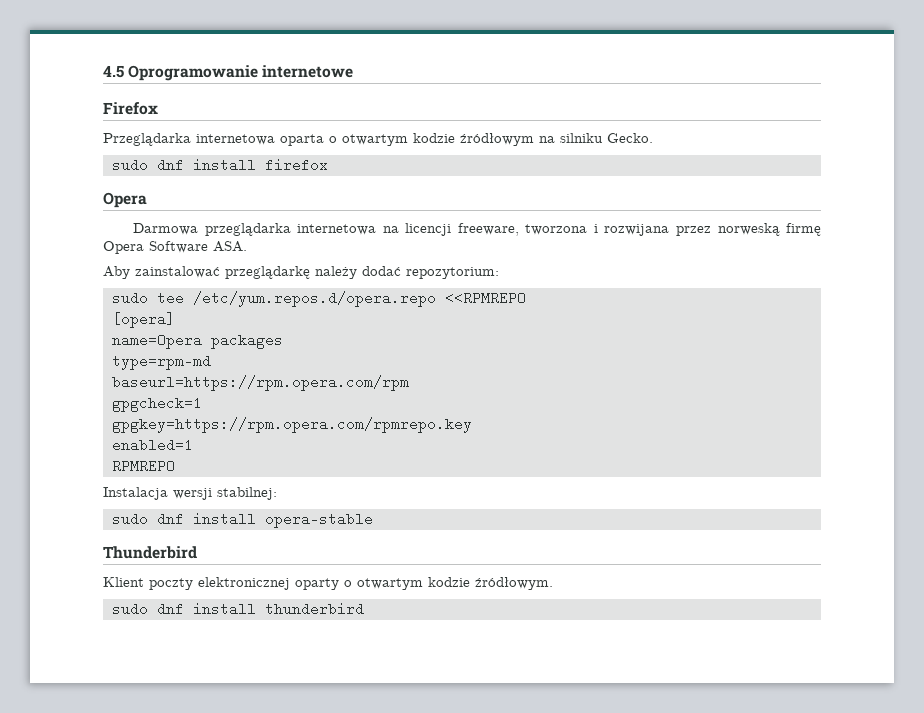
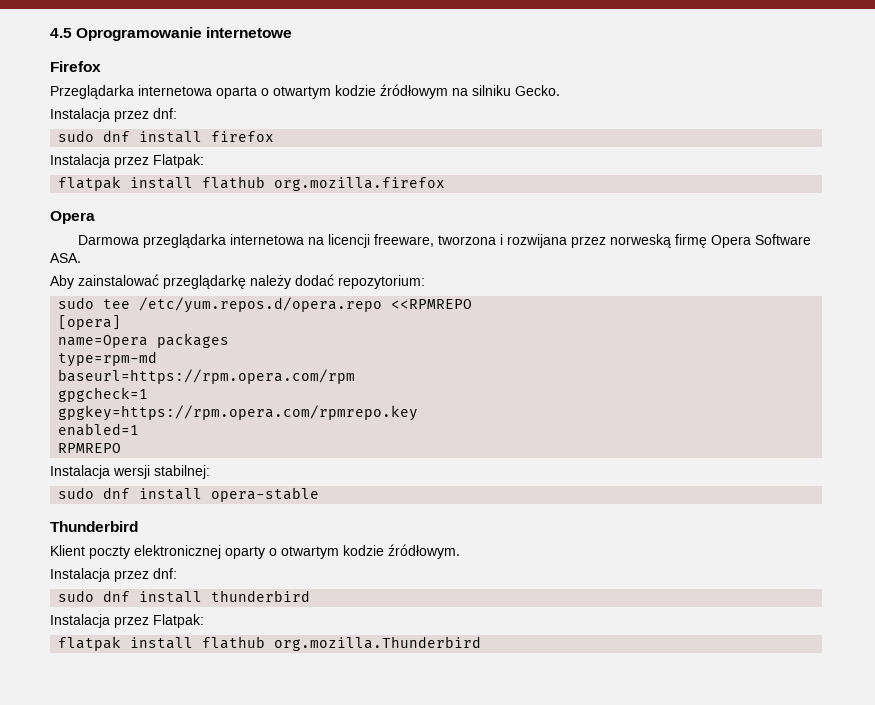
  Przeglądarka internetowa oparta o otwartym kodzie źródłowym na silniku Gecko.
+ Instalacja przez dnf:
  sudo dnf install firefox
+ Instalacja przez Flatpak:
+ flatpak install flathub org.mozilla.firefox
  Klient poczty elektronicznej oparty o otwartym kodzie źródłowym.
+ Instalacja przez dnf:
  sudo dnf install thunderbird
+ Instalacja przez Flatpak:
+ flatpak install flathub org.mozilla.Thunderbird

